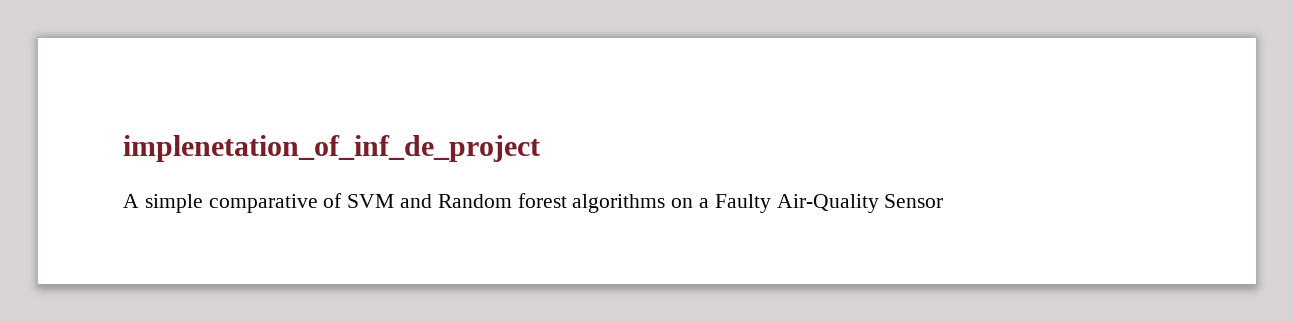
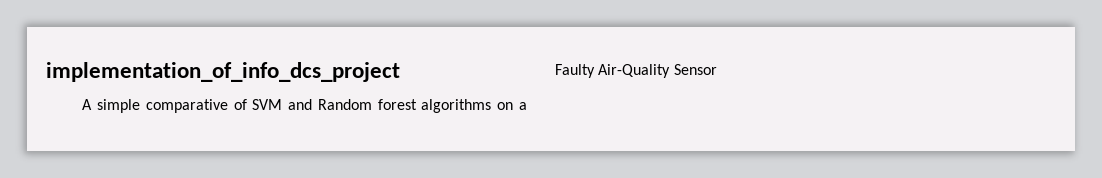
- implenetation_of_inf_de_project
+ implementation_of_info_dcs_project

